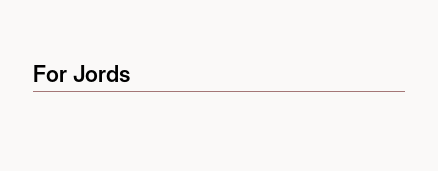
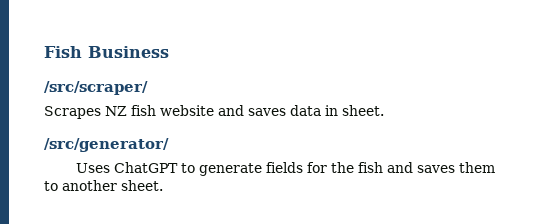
- For Jords
+ Fish Business
+ /src/scraper/
+ Scrapes NZ fish website and saves data in sheet.
+ /src/generator/
+ Uses ChatGPT to generate fields for the fish and saves them to another sheet.

